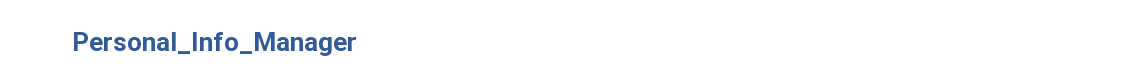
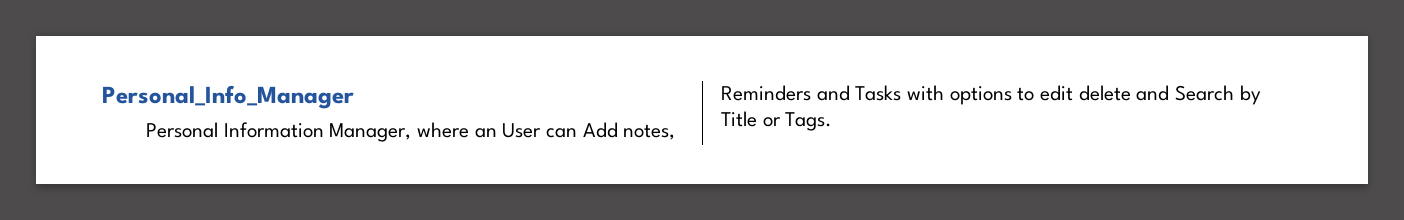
+ Personal Information Manager, where an User can Add notes, Reminders and Tasks with options to edit delete and Search by Title or Tags.

